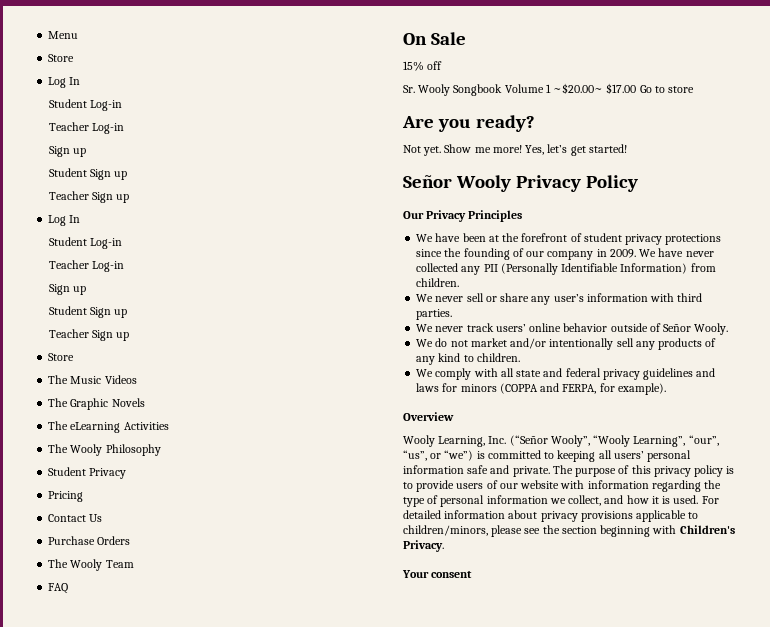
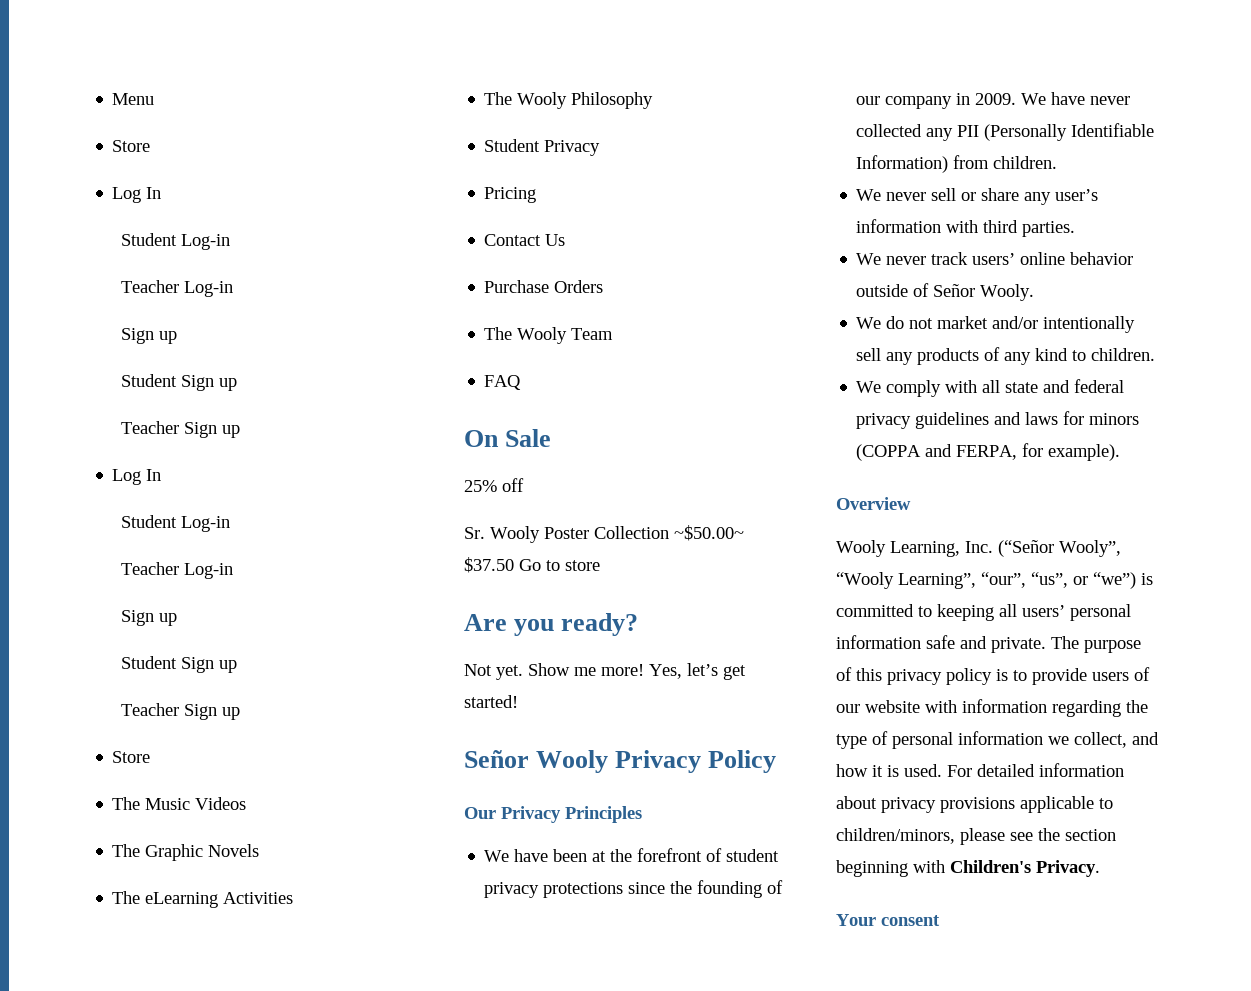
- 15% off
+ 25% off
- Sr. Wooly Songbook Volume 1 ~$20.00~ $17.00 Go to store
+ Sr. Wooly Poster Collection ~$50.00~ $37.50 Go to store

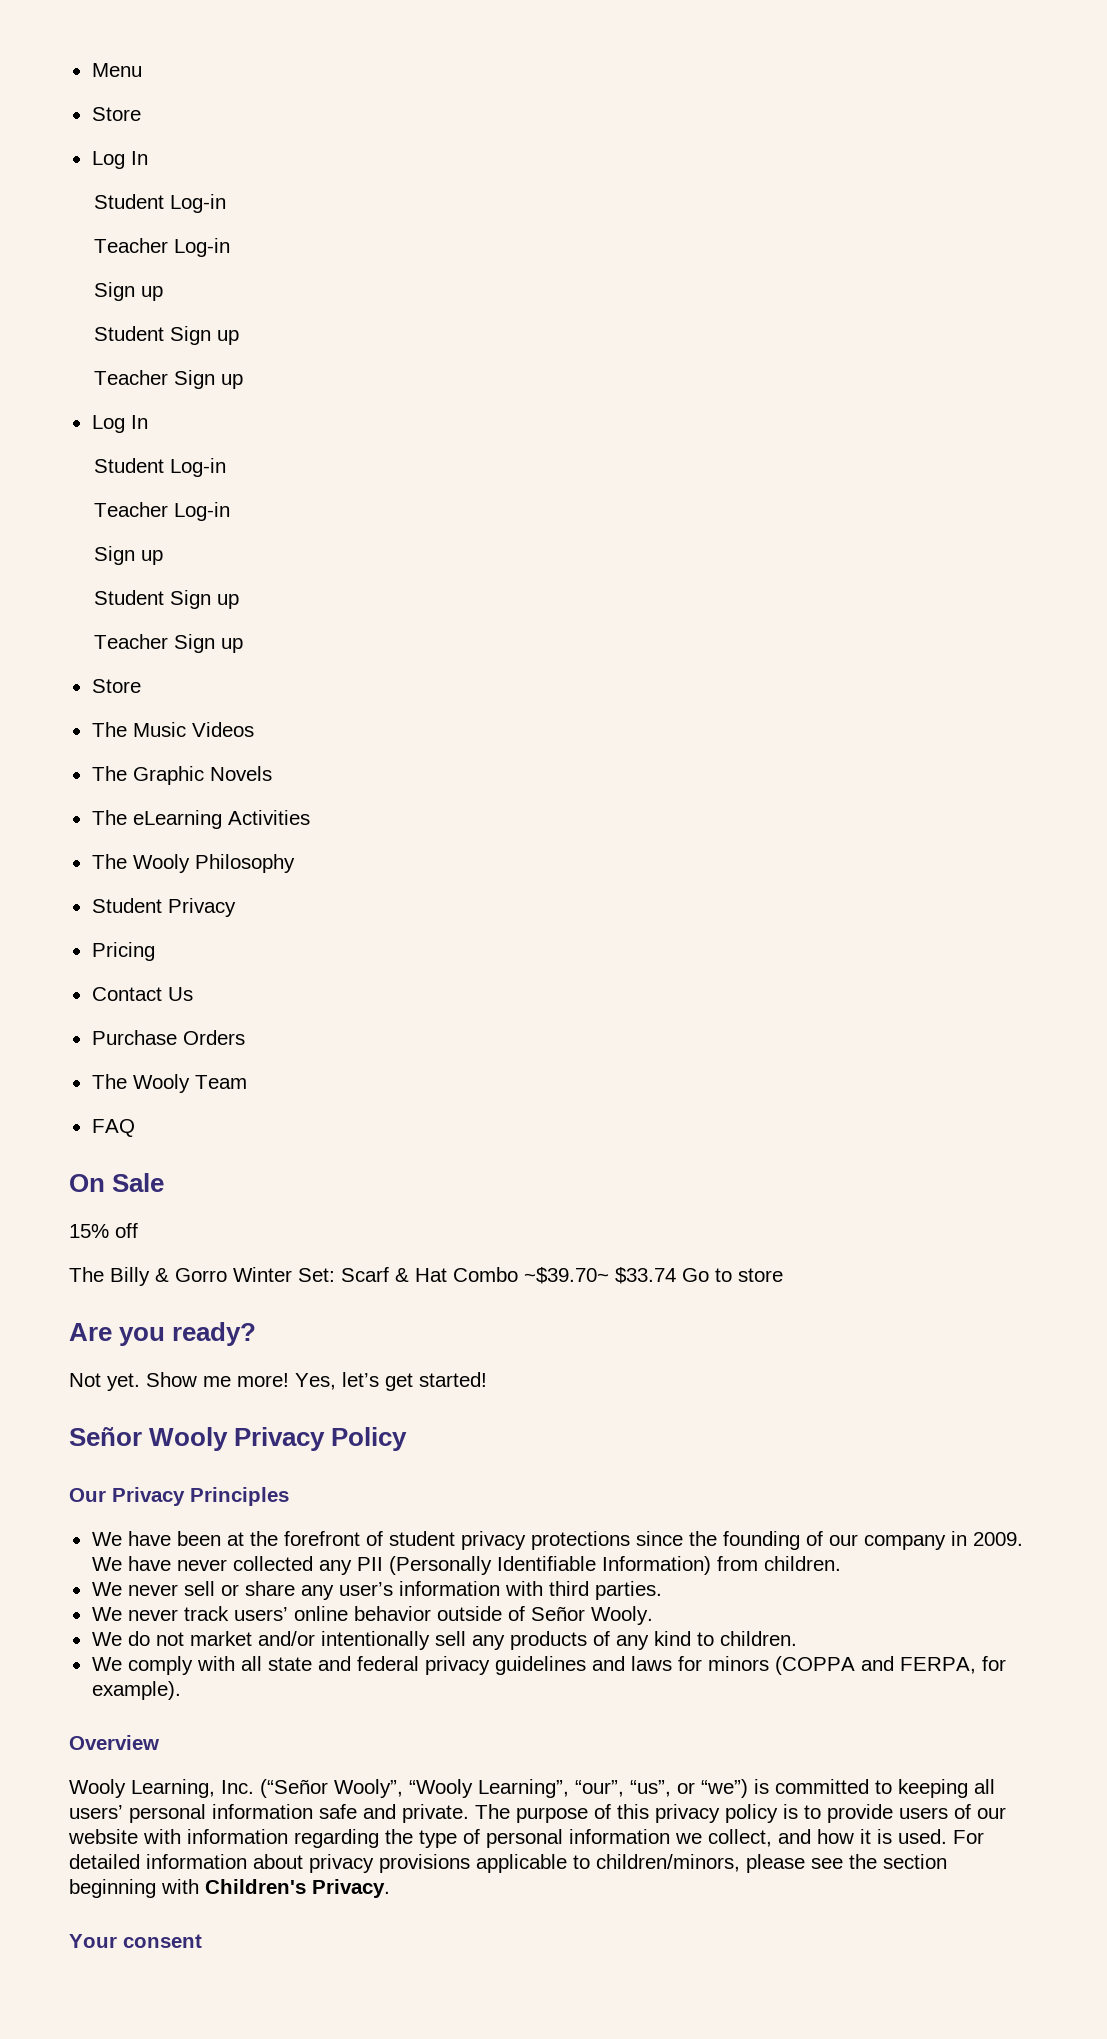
- 25% off
+ 15% off
- Sr. Wooly Poster Collection ~$50.00~ $37.50 Go to store
+ The Billy & Gorro Winter Set: Scarf & Hat Combo ~$39.70~ $33.74 Go to store

